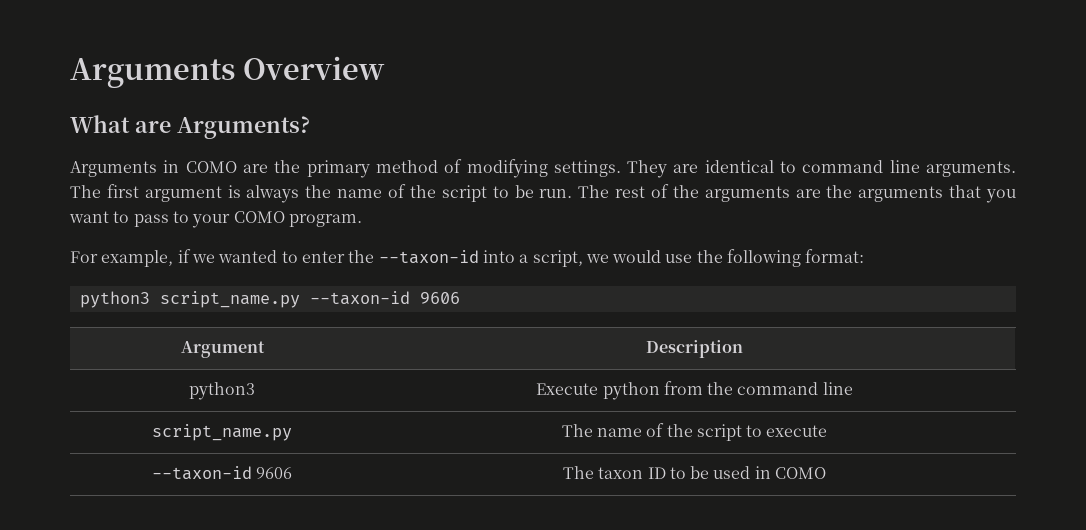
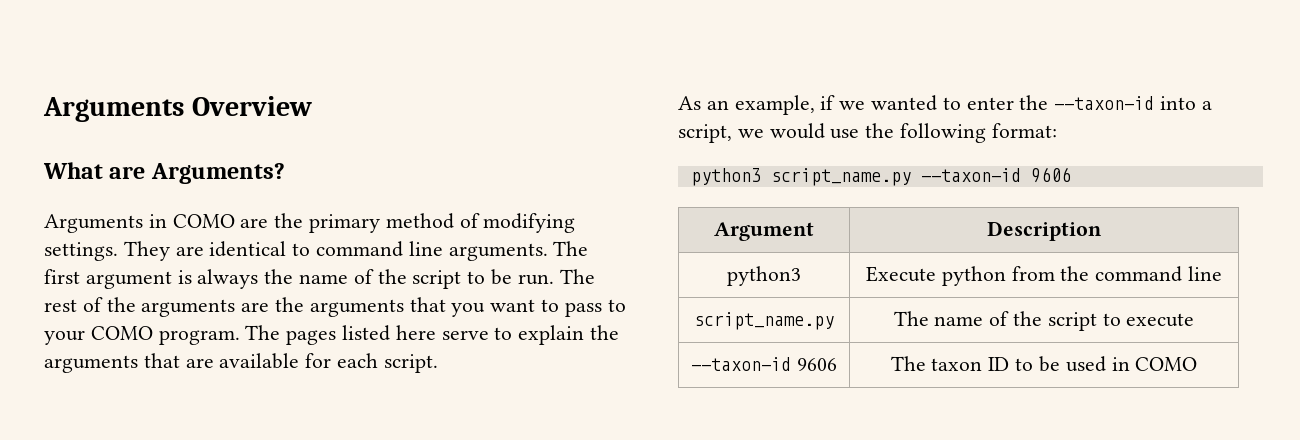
- The rest of the arguments are the arguments that you want to pass to your COMO program.
- For example, if we wanted to enter the --taxon-id into a script, we would use the following format:
+ The rest of the arguments are the arguments that you want to pass to your COMO program. The pages listed here serve to explain the arguments that are available for each script.
+ As an example, if we wanted to enter the --taxon-id into a script, we would use the following format:

